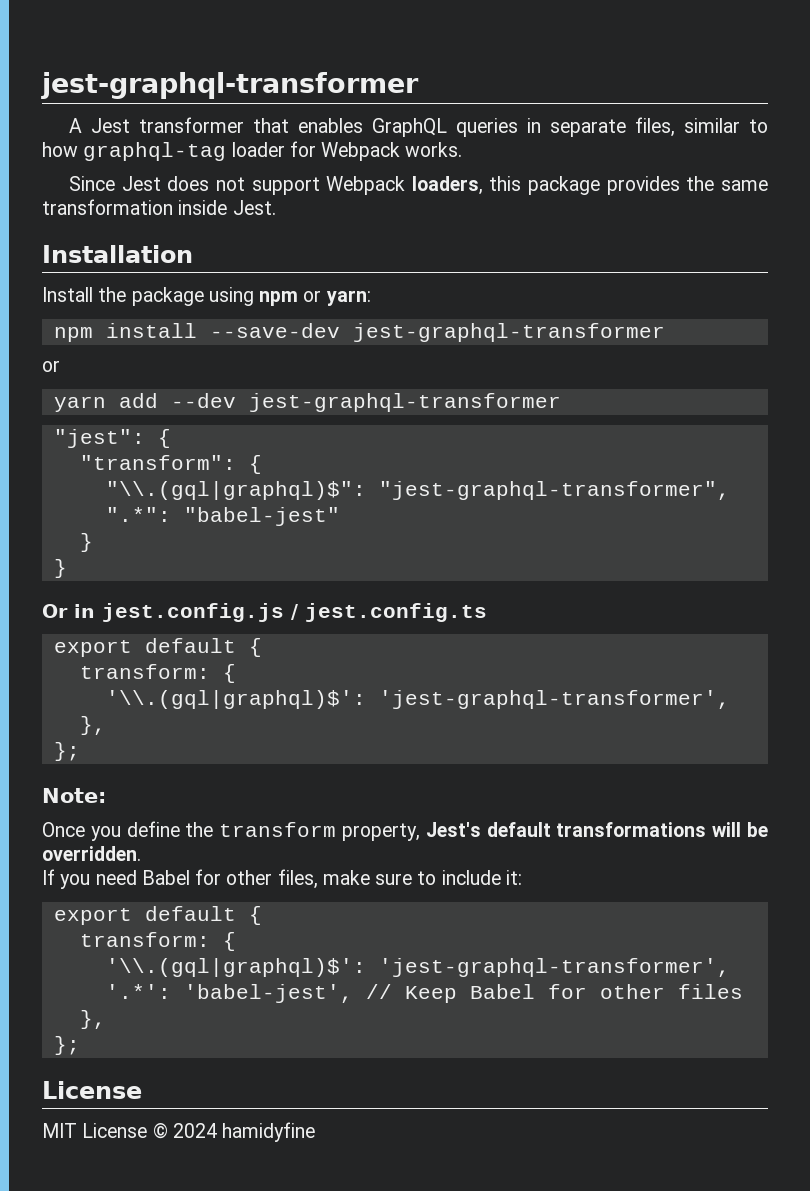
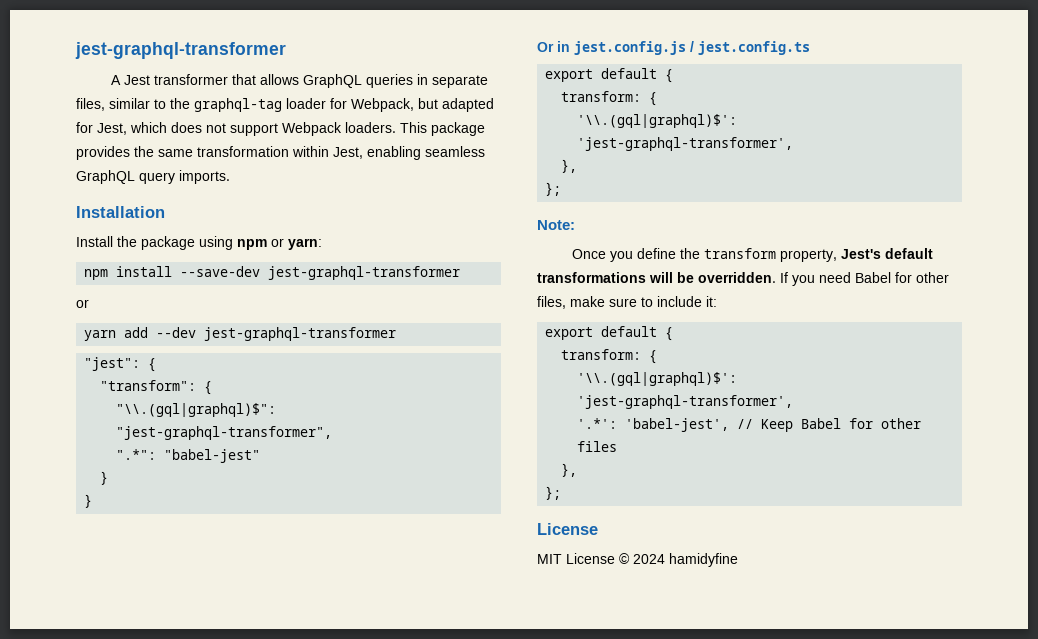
- A Jest transformer that enables GraphQL queries in separate files, similar to how graphql-tag loader for Webpack works.
- Since Jest does not support Webpack loaders, this package provides the same transformation inside Jest.
+ A Jest transformer that allows GraphQL queries in separate files, similar to the graphql-tag loader for Webpack, but adapted for Jest, which does not support Webpack loaders. This package provides the same transformation within Jest, enabling seamless GraphQL query imports.
- Once you define the transform property, Jest's default transformations will be overridden.
- If you need Babel for other files, make sure to include it:
+ Once you define the transform property, Jest's default transformations will be overridden. If you need Babel for other files, make sure to include it:

